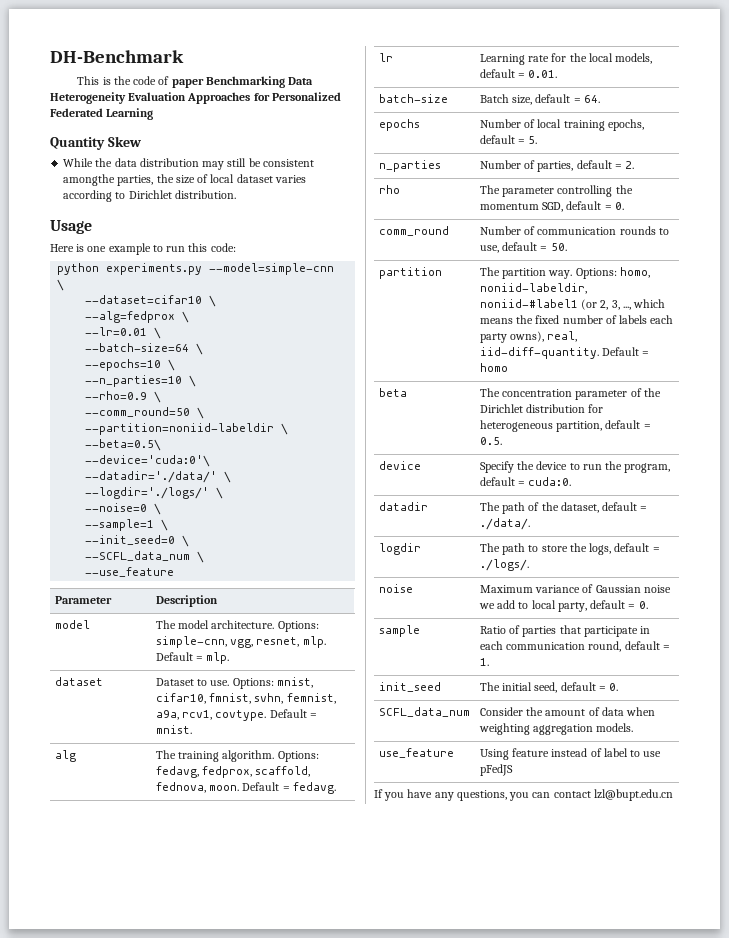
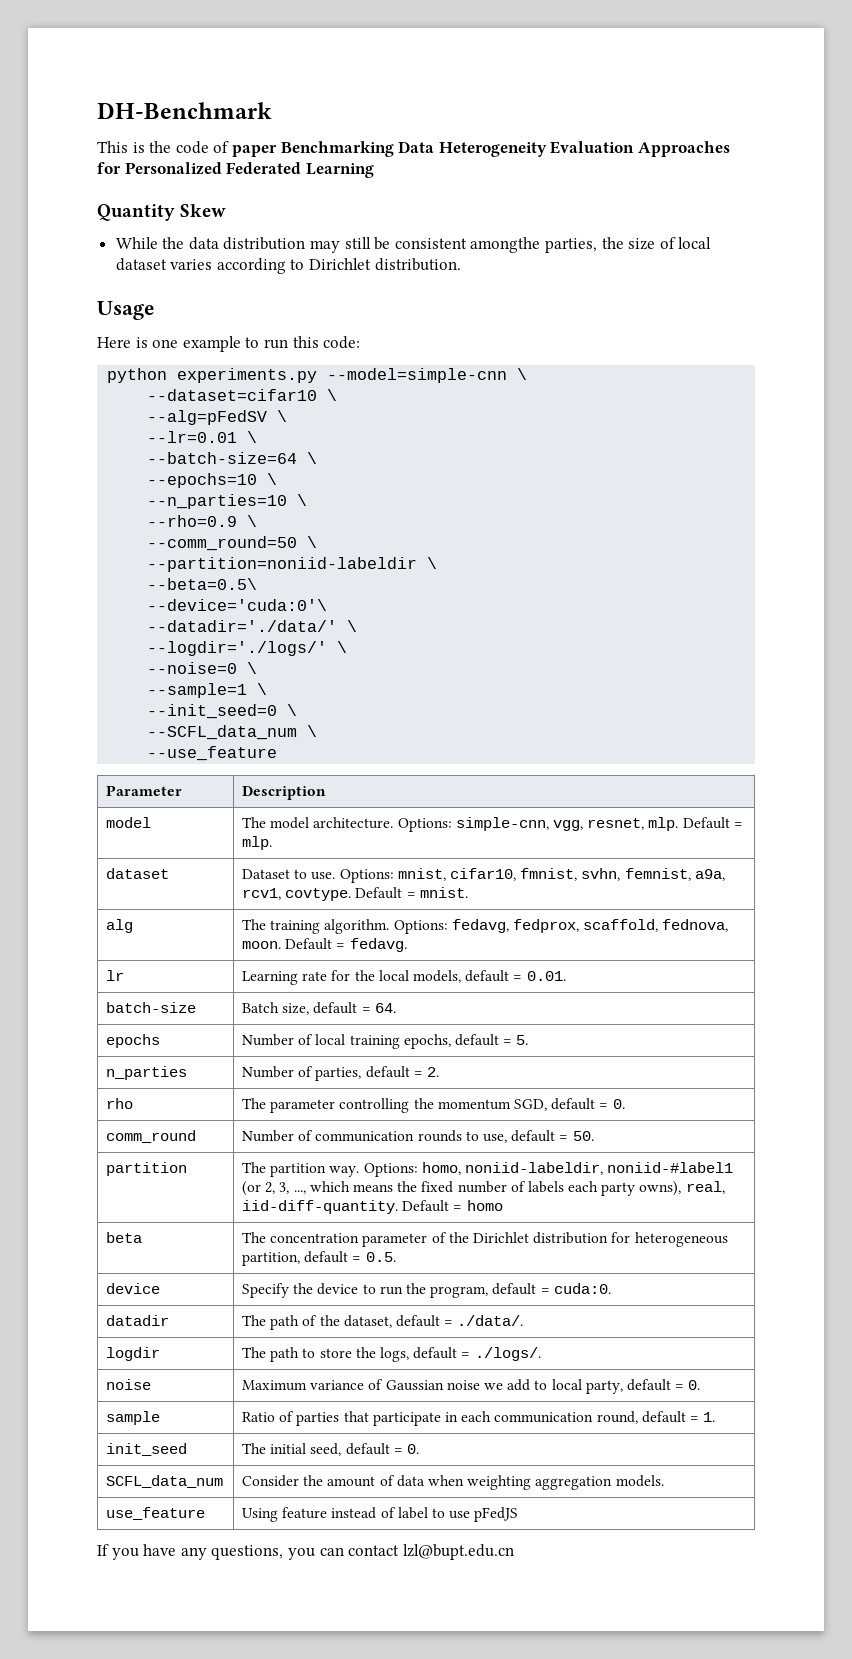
- --alg=fedprox \
+ --alg=pFedSV \

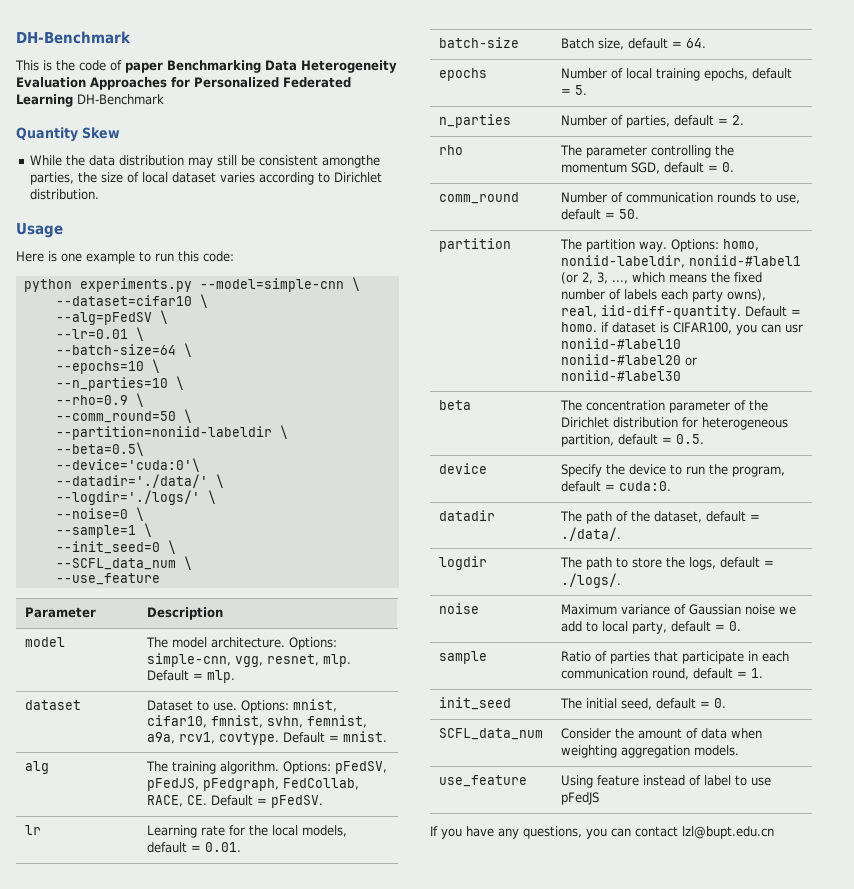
- This is the code of paper Benchmarking Data Heterogeneity Evaluation Approaches for Personalized Federated Learning
+ This is the code of paper Benchmarking Data Heterogeneity Evaluation Approaches for Personalized Federated Learning DH-Benchmark
- alg | The training algorithm. Options: fedavg, fedprox, scaffold, fednova, moon. Default = fedavg.
+ alg | The training algorithm. Options: pFedSV, pFedJS, pFedgraph, FedCollab, RACE, CE. Default = pFedSV.
- partition | The partition way. Options: homo, noniid-labeldir, noniid-#label1 (or 2, 3, ..., which means the fixed number of labels each party owns), real, iid-diff-quantity. Default = homo
+ partition | The partition way. Options: homo, noniid-labeldir, noniid-#label1 (or 2, 3, ..., which means the fixed number of labels each party owns), real, iid-diff-quantity. Default = homo. if dataset is CIFAR100, you can usr noniid-#label10 noniid-#label20 or noniid-#label30

